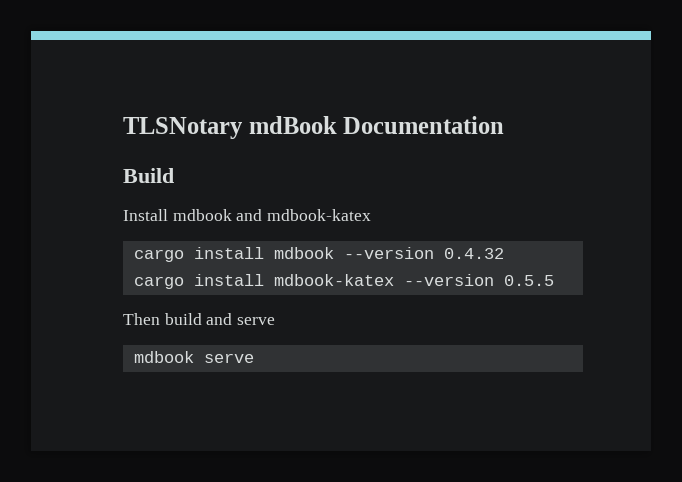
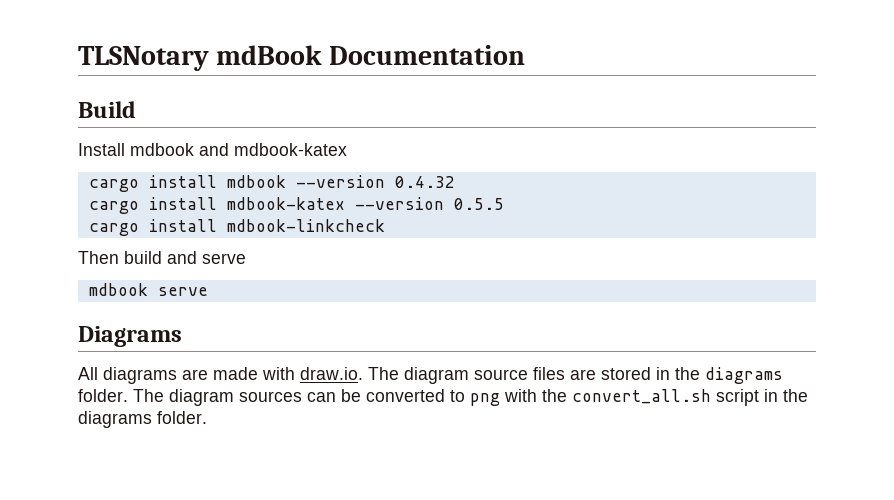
+ cargo install mdbook-linkcheck
+ Diagrams
+ All diagrams are made with draw.io. The diagram source files are stored in the diagrams folder. The diagram sources can be converted to png with the convert_all.sh script in the diagrams folder.

